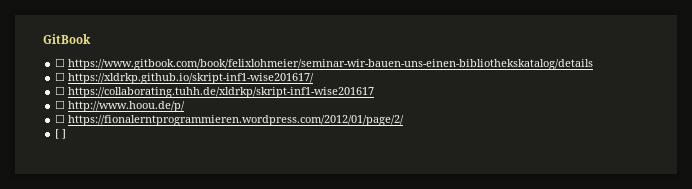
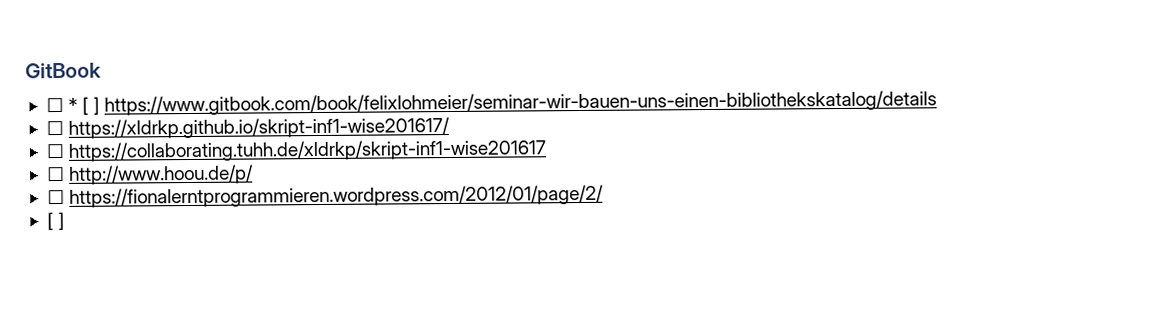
- ☐ https://www.gitbook.com/book/felixlohmeier/seminar-wir-bauen-uns-einen-bibliothekskatalog/details
+ ☐ * [ ] https://www.gitbook.com/book/felixlohmeier/seminar-wir-bauen-uns-einen-bibliothekskatalog/details

